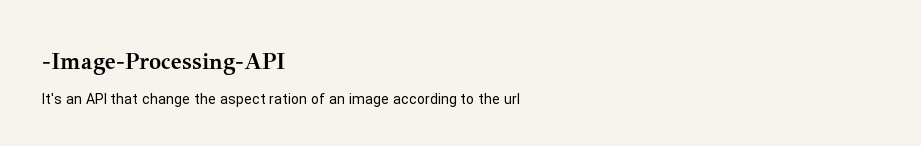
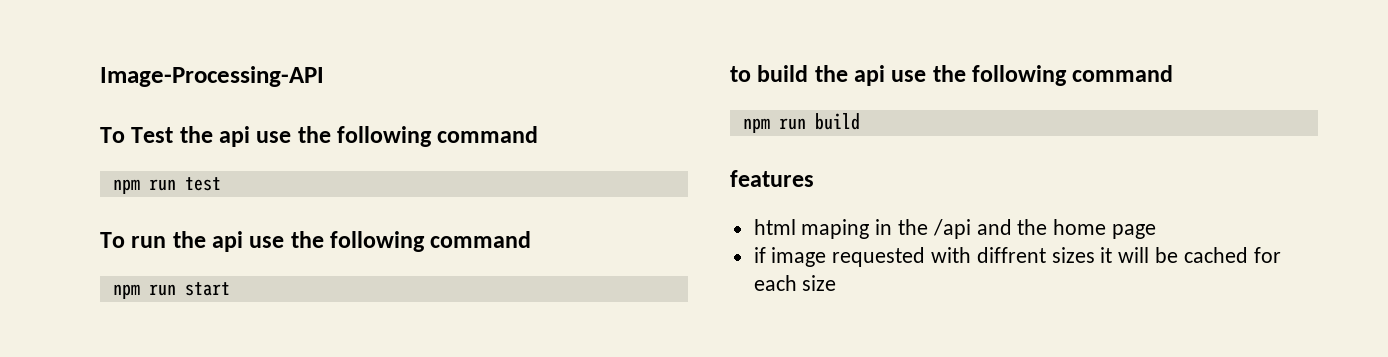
- -Image-Processing-API
- It's an API that change the aspect ration of an image according to the url
+ Image-Processing-API
+ To Test the api use the following command
+ npm run test
+ To run the api use the following command
+ npm run start
+ to build the api use the following command
+ npm run build
+ features
+ html maping in the /api and the home page
+ if image requested with diffrent sizes it will be cached for each size

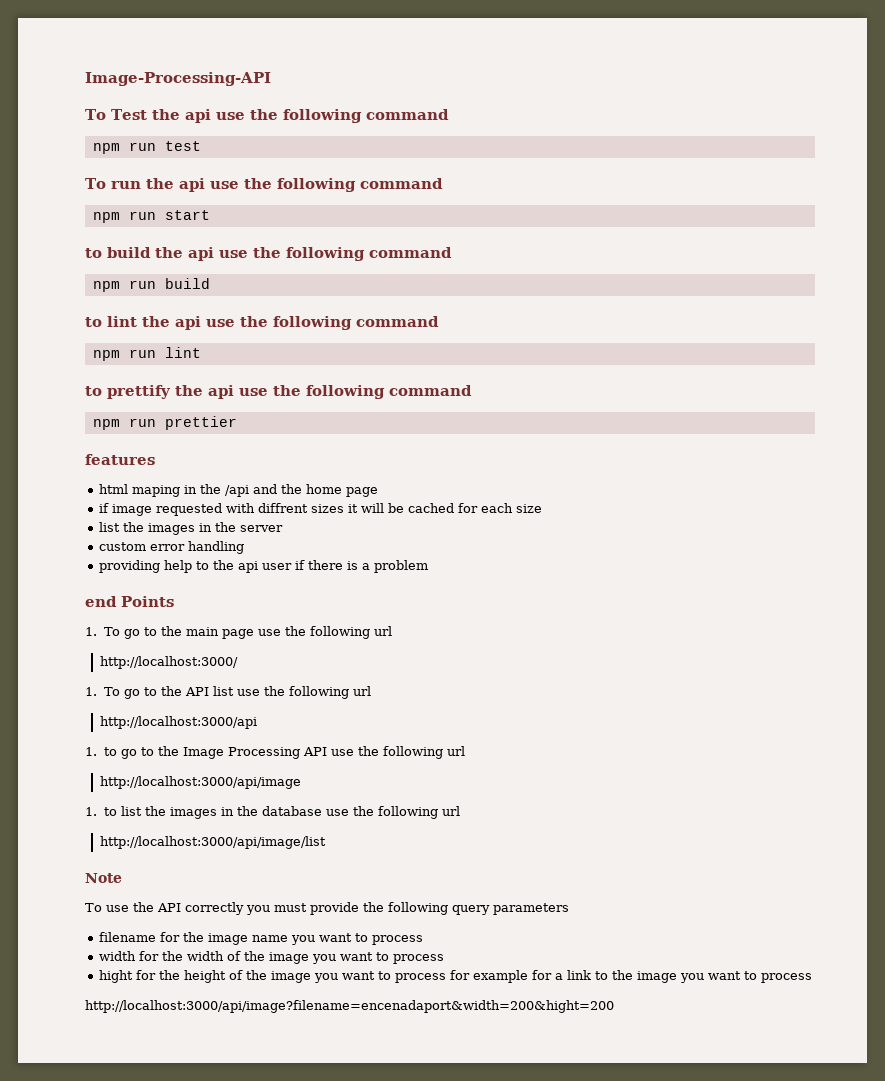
+ to lint the api use the following command
+ npm run lint
+ to prettify the api use the following command
+ npm run prettier
+ list the images in the server
+ custom error handling
+ providing help to the api user if there is a problem
+ end Points
+ 1. To go to the main page use the following url
+ http://localhost:3000/
+ 1. To go to the API list use the following url
+ http://localhost:3000/api
+ 1. to go to the Image Processing API use the following url
+ http://localhost:3000/api/image
+ 1. to list the images in the database use the following url
+ http://localhost:3000/api/image/list
+ Note
+ To use the API correctly you must provide the following query parameters
+ filename for the image name you want to process
+ width for the width of the image you want to process
+ hight for the height of the image you want to process for example for a link to the image you want to process
+ http://localhost:3000/api/image?filename=encenadaport&width=200&hight=200

